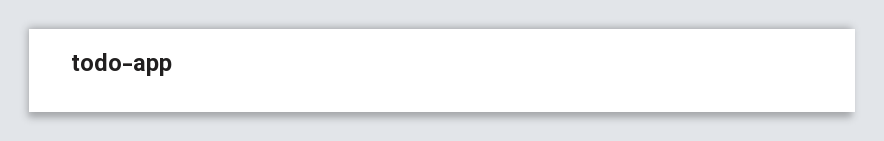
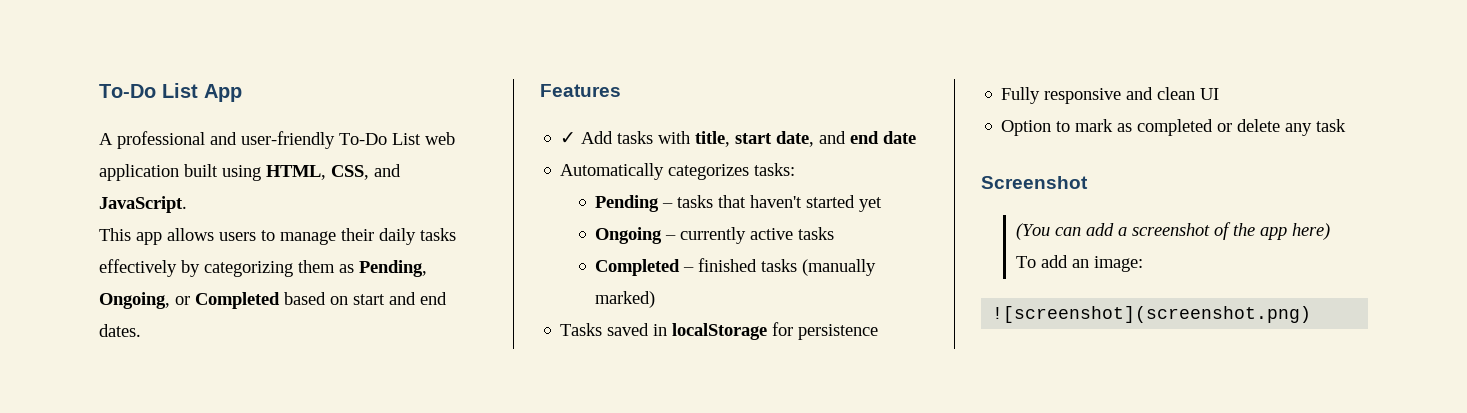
- todo-app
+ To-Do List App
+ A professional and user-friendly To-Do List web application built using HTML, CSS, and JavaScript.
+ This app allows users to manage their daily tasks effectively by categorizing them as Pending, Ongoing, or Completed based on start and end dates.
+ Features
+ ✓ Add tasks with title, start date, and end date
+ Automatically categorizes tasks:
+ Pending – tasks that haven't started yet
+ Ongoing – currently active tasks
+ Completed – finished tasks (manually marked)
+ Tasks saved in localStorage for persistence
+ Fully responsive and clean UI
+ Option to mark as completed or delete any task
+ Screenshot
+ (You can add a screenshot of the app here)
+ To add an image:
+ ![screenshot](screenshot.png)

